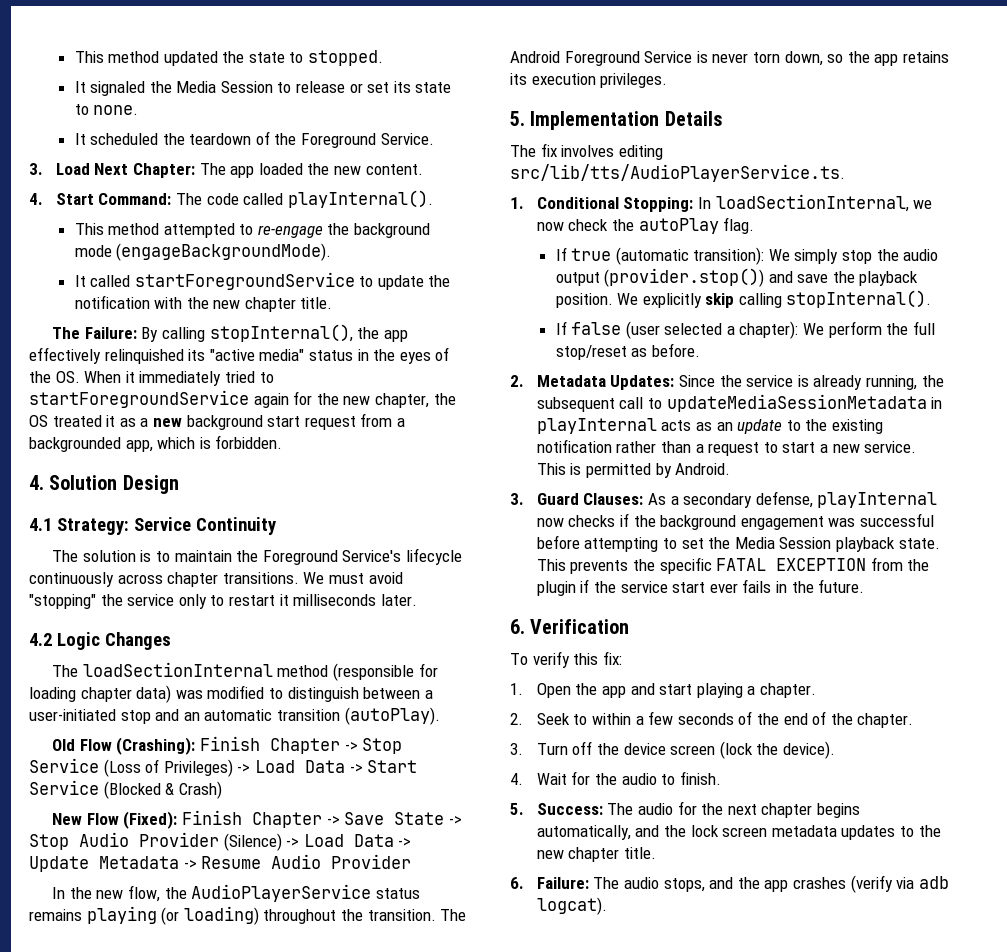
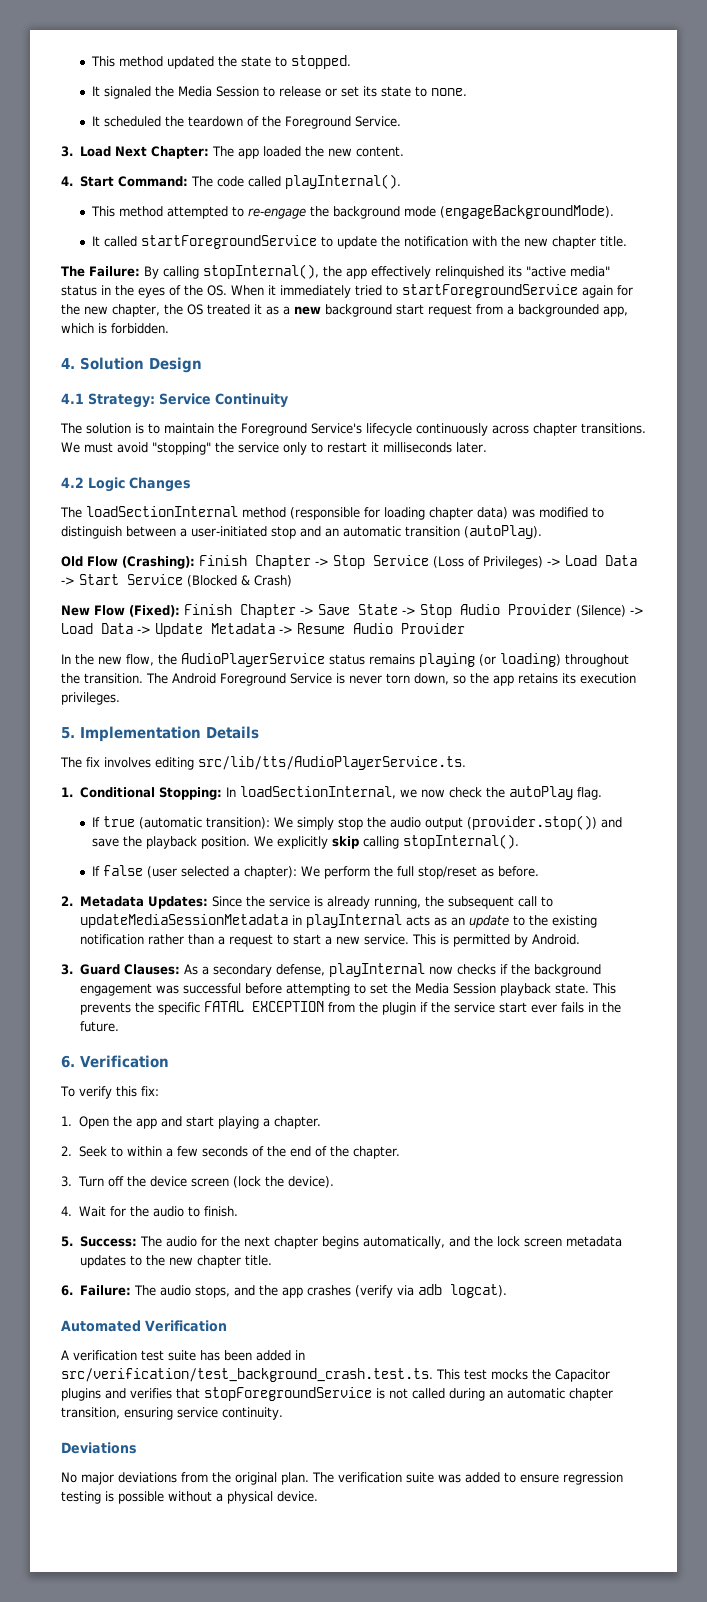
+ Automated Verification
+ A verification test suite has been added in src/verification/test_background_crash.test.ts. This test mocks the Capacitor plugins and verifies that stopForegroundService is not called during an automatic chapter transition, ensuring service continuity.
+ Deviations
+ No major deviations from the original plan. The verification suite was added to ensure regression testing is possible without a physical device.

